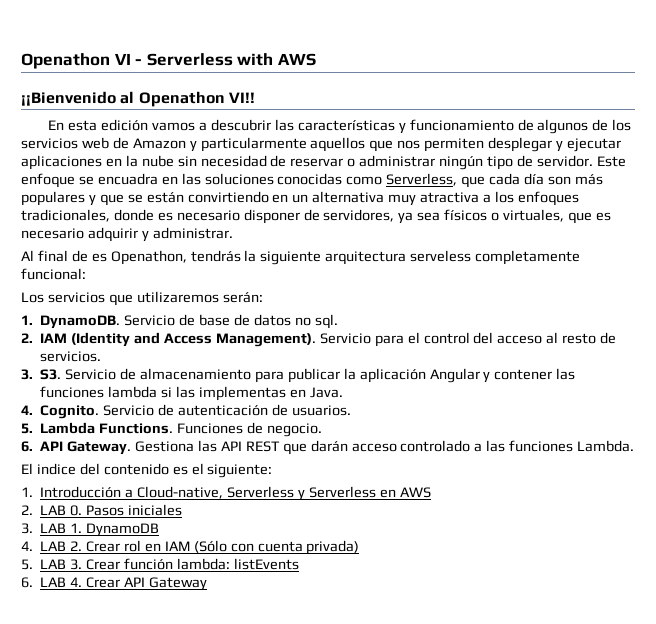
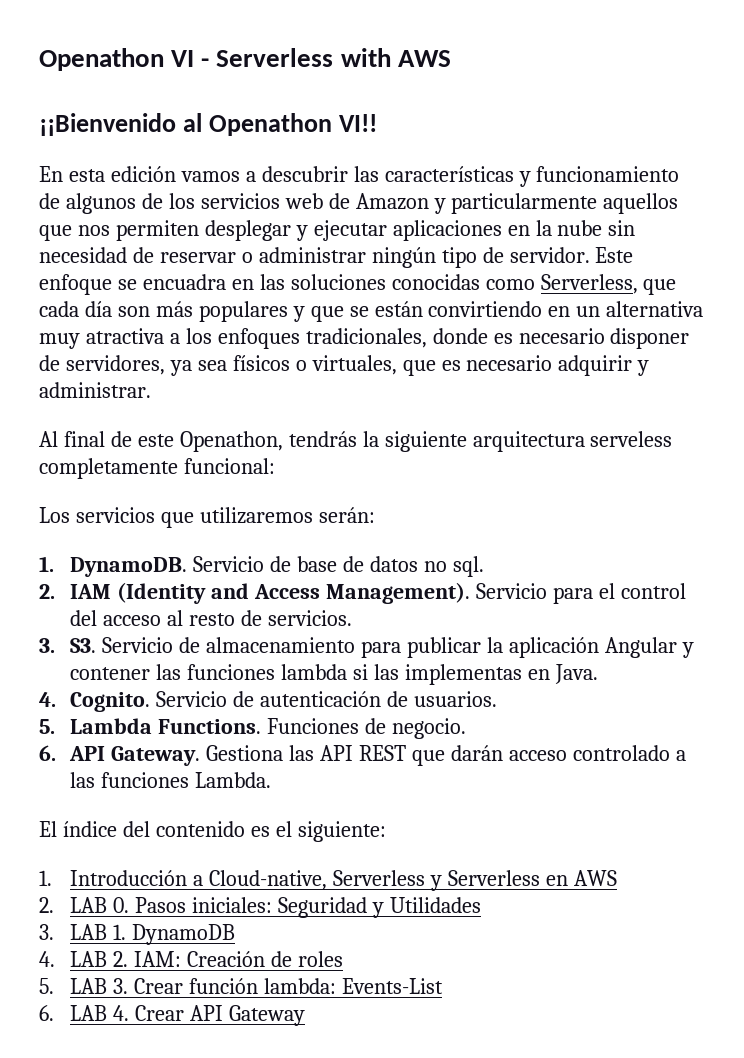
- Al final de es Openathon, tendrás la siguiente arquitectura serveless completamente funcional:
+ Al final de este Openathon, tendrás la siguiente arquitectura serveless completamente funcional:
- El indice del contenido es el siguiente:
+ El índice del contenido es el siguiente:
- 2. LAB 0. Pasos iniciales
+ 2. LAB 0. Pasos iniciales: Seguridad y Utilidades
- 4. LAB 2. Crear rol en IAM (Sólo con cuenta privada)
+ 4. LAB 2. IAM: Creación de roles
- 5. LAB 3. Crear función lambda: listEvents
+ 5. LAB 3. Crear función lambda: Events-List

